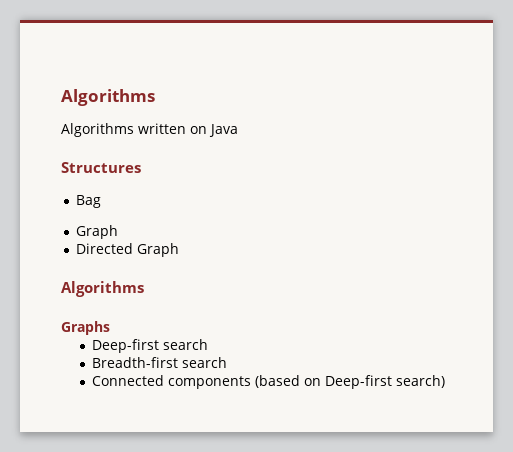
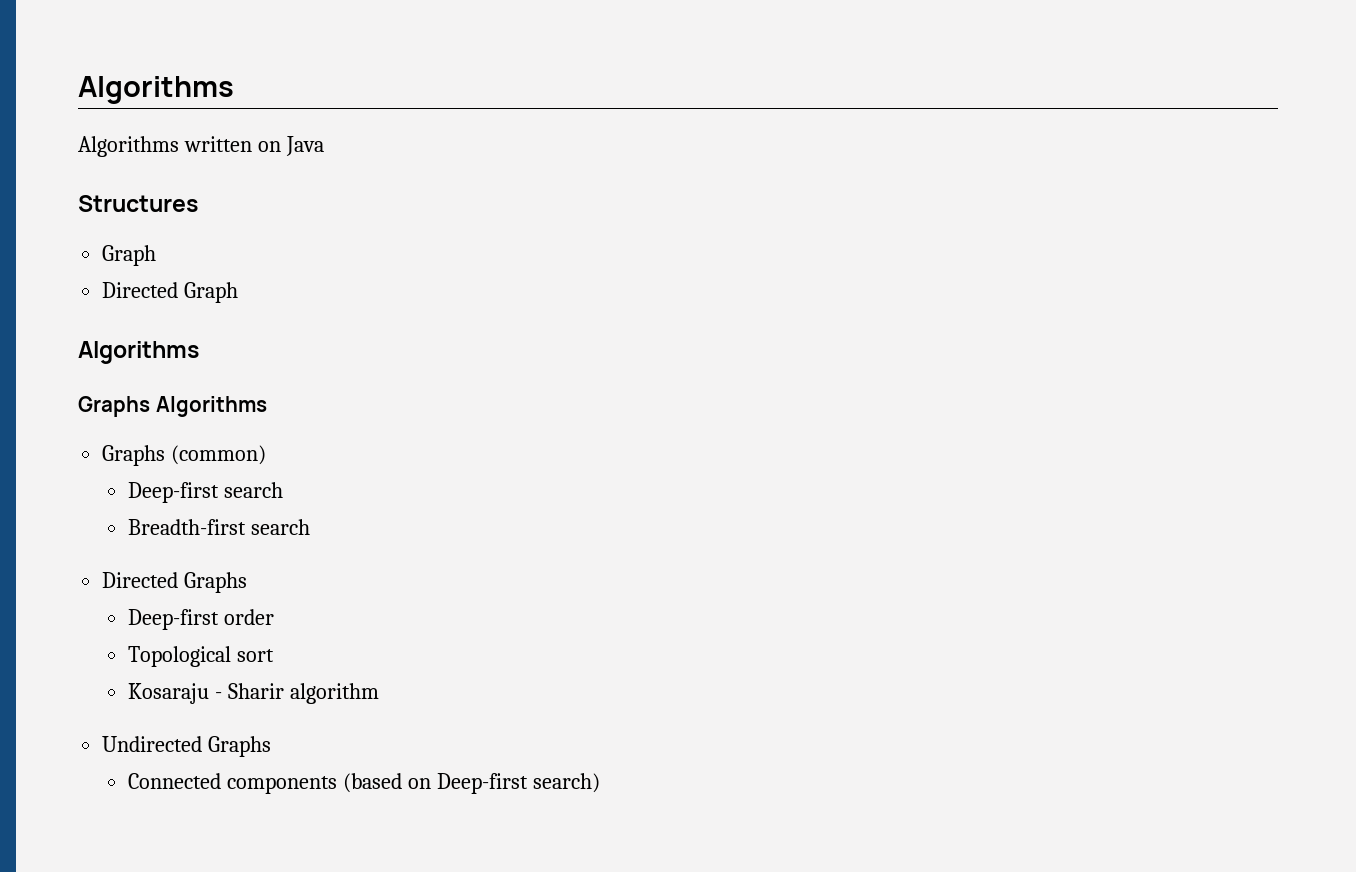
- Bag
- Graphs
+ Graphs Algorithms
+ Graphs (common)
+ Directed Graphs
+ Deep-first order
+ Topological sort
+ Kosaraju - Sharir algorithm
+ Undirected Graphs

